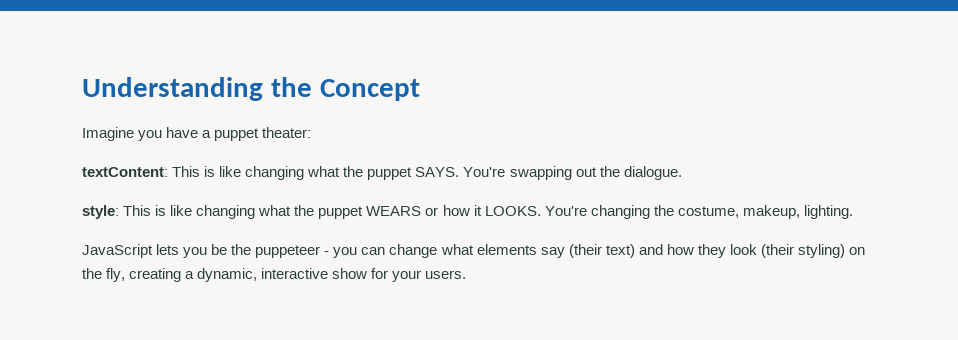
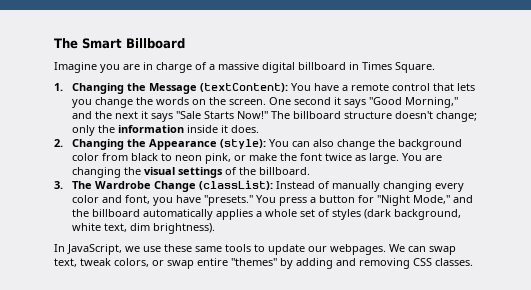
- Understanding the Concept
+ The Smart Billboard
- Imagine you have a puppet theater:
- textContent: This is like changing what the puppet SAYS. You're swapping out the dialogue.
- style: This is like changing what the puppet WEARS or how it LOOKS. You're changing the costume, makeup, lighting.
- JavaScript lets you be the puppeteer - you can change what elements say (their text) and how they look (their styling) on the fly, creating a dynamic, interactive show for your users.
+ Imagine you are in charge of a massive digital billboard in Times Square.
+ 1. Changing the Message (textContent): You have a remote control that lets you change the words on the screen. One second it says "Good Morning," and the next it says "Sale Starts Now!" The billboard structure doesn't change; only the information inside it does.
+ 2. Changing the Appearance (style): You can also change the background color from black to neon pink, or make the font twice as large. You are changing the visual settings of the billboard.
+ 3. The Wardrobe Change (classList): Instead of manually changing every color and font, you have "presets." You press a button for "Night Mode," and the billboard automatically applies a whole set of styles (dark background, white text, dim brightness).
+ In JavaScript, we use these same tools to update our webpages. We can swap text, tweak colors, or swap entire "themes" by adding and removing CSS classes.

